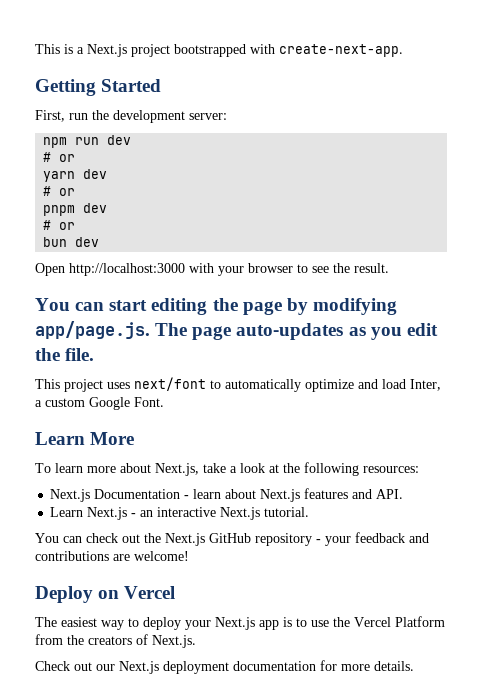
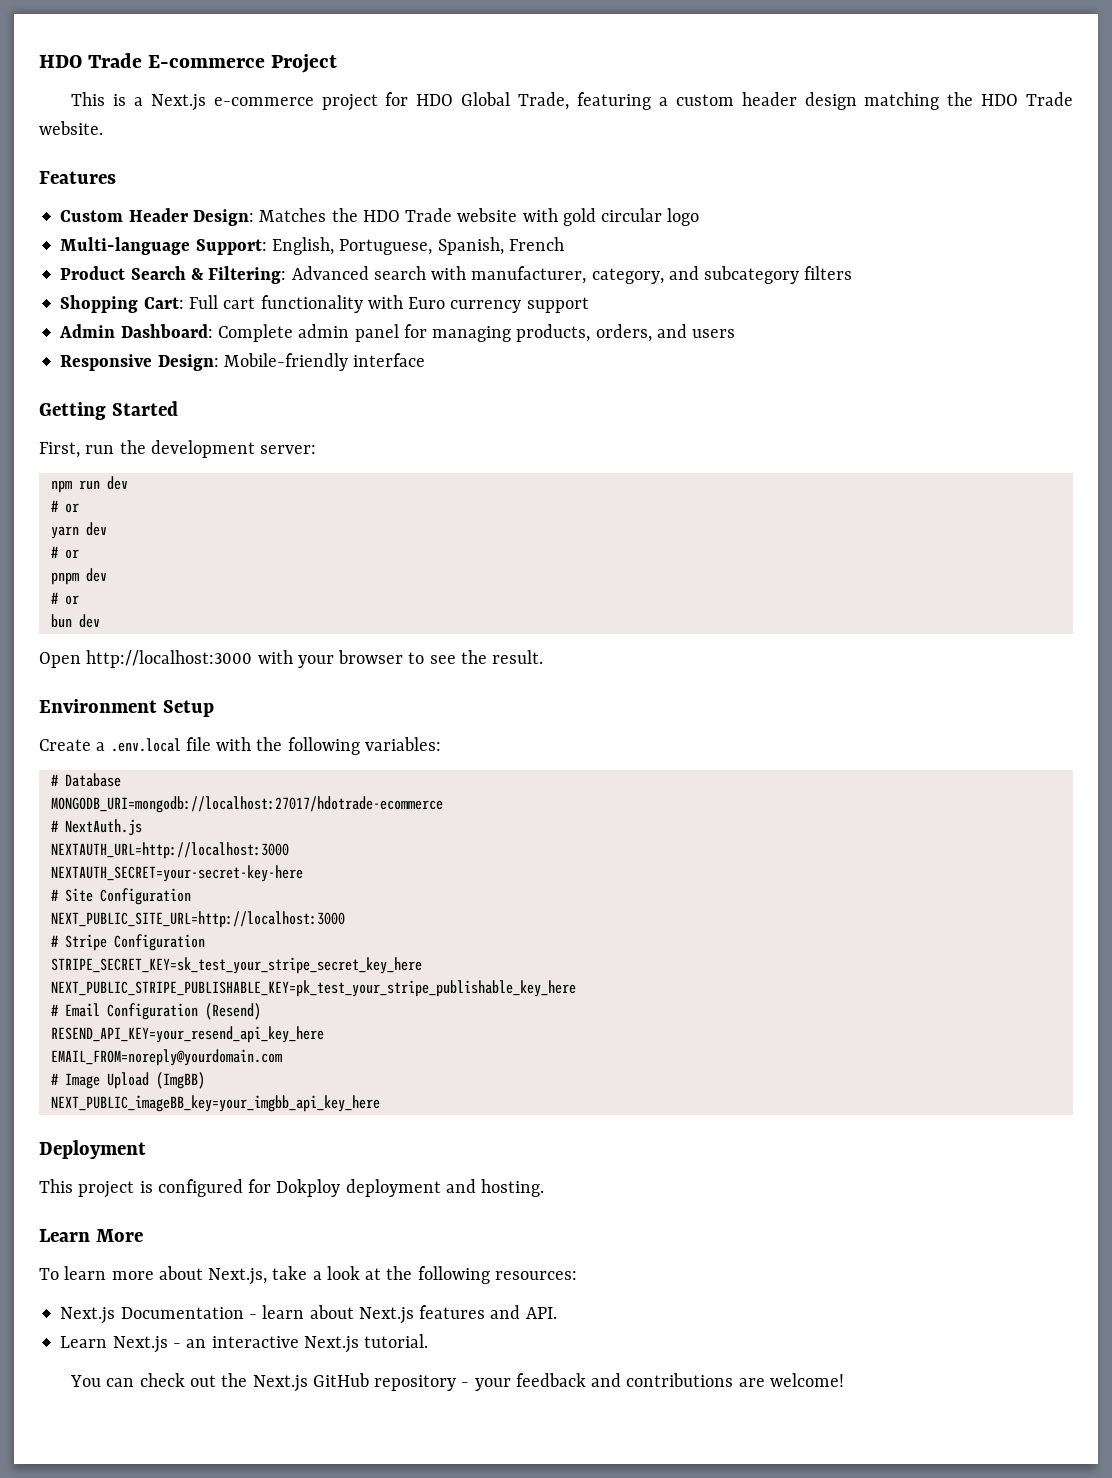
- This is a Next.js project bootstrapped with create-next-app.
+ HDO Trade E-commerce Project
+ This is a Next.js e-commerce project for HDO Global Trade, featuring a custom header design matching the HDO Trade website.
+ Features
+ Custom Header Design: Matches the HDO Trade website with gold circular logo
+ Multi-language Support: English, Portuguese, Spanish, French
+ Product Search & Filtering: Advanced search with manufacturer, category, and subcategory filters
+ Shopping Cart: Full cart functionality with Euro currency support
+ Admin Dashboard: Complete admin panel for managing products, orders, and users
+ Responsive Design: Mobile-friendly interface
- You can start editing the page by modifying app/page.js. The page auto-updates as you edit the file.
- This project uses next/font to automatically optimize and load Inter, a custom Google Font.
+ Environment Setup
+ Create a .env.local file with the following variables:
+ # Database
+ MONGODB_URI=mongodb://localhost:27017/hdotrade-ecommerce
+ # NextAuth.js
+ NEXTAUTH_URL=http://localhost:3000
+ NEXTAUTH_SECRET=your-secret-key-here
+ # Site Configuration
+ NEXT_PUBLIC_SITE_URL=http://localhost:3000
+ # Stripe Configuration
+ STRIPE_SECRET_KEY=sk_test_your_stripe_secret_key_here
+ NEXT_PUBLIC_STRIPE_PUBLISHABLE_KEY=pk_test_your_stripe_publishable_key_here
+ # Email Configuration (Resend)
+ RESEND_API_KEY=your_resend_api_key_here
+ EMAIL_FROM=noreply@yourdomain.com
+ # Image Upload (ImgBB)
+ NEXT_PUBLIC_imageBB_key=your_imgbb_api_key_here
+ Deployment
+ This project is configured for Dokploy deployment and hosting.
- Deploy on Vercel
- The easiest way to deploy your Next.js app is to use the Vercel Platform from the creators of Next.js.
- Check out our Next.js deployment documentation for more details.

